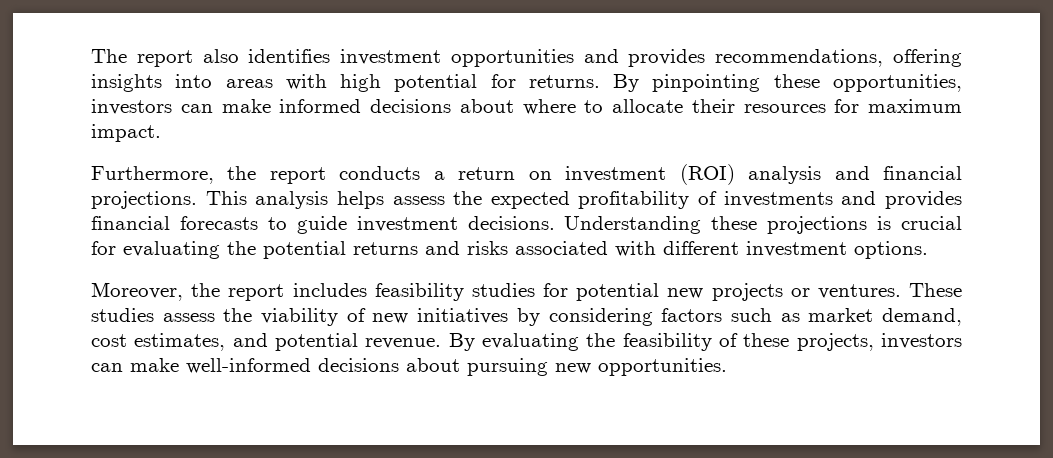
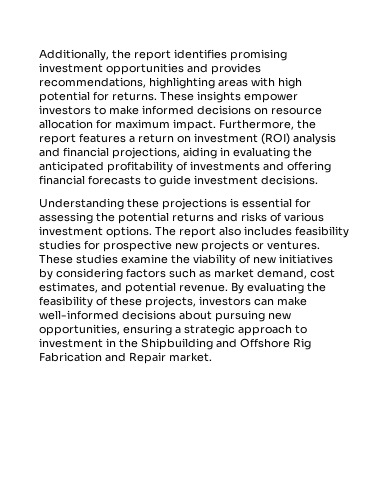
- The report also identifies investment opportunities and provides recommendations, offering insights into areas with high potential for returns.
+ Additionally, the report identifies promising investment opportunities and provides recommendations, highlighting areas with high potential for returns.
- By pinpointing these opportunities, investors can make informed decisions about where to allocate their resources for maximum impact.
- Furthermore, the report conducts a return on investment (ROI) analysis and financial projections. This analysis helps assess the expected profitability of investments and provides financial forecasts to guide investment decisions. Understanding these projections is crucial for evaluating the potential returns and risks associated with different investment options.
- Moreover, the report includes feasibility studies for potential new projects or ventures.
+ These insights empower investors to make informed decisions on resource allocation for maximum impact. Furthermore, the report features a return on investment (ROI) analysis and financial projections, aiding in evaluating the anticipated profitability of investments and offering financial forecasts to guide investment decisions.
+ Understanding these projections is essential for assessing the potential returns and risks of various investment options. The report also includes feasibility studies for prospective new projects or ventures.
- These studies assess the viability of new initiatives by considering factors such as market demand, cost estimates, and potential revenue.
+ These studies examine the viability of new initiatives by considering factors such as market demand, cost estimates, and potential revenue.
- By evaluating the feasibility of these projects, investors can make well-informed decisions about pursuing new opportunities.
+ By evaluating the feasibility of these projects, investors can make well-informed decisions about pursuing new opportunities, ensuring a strategic approach to investment in the Shipbuilding and Offshore Rig Fabrication and Repair market.

